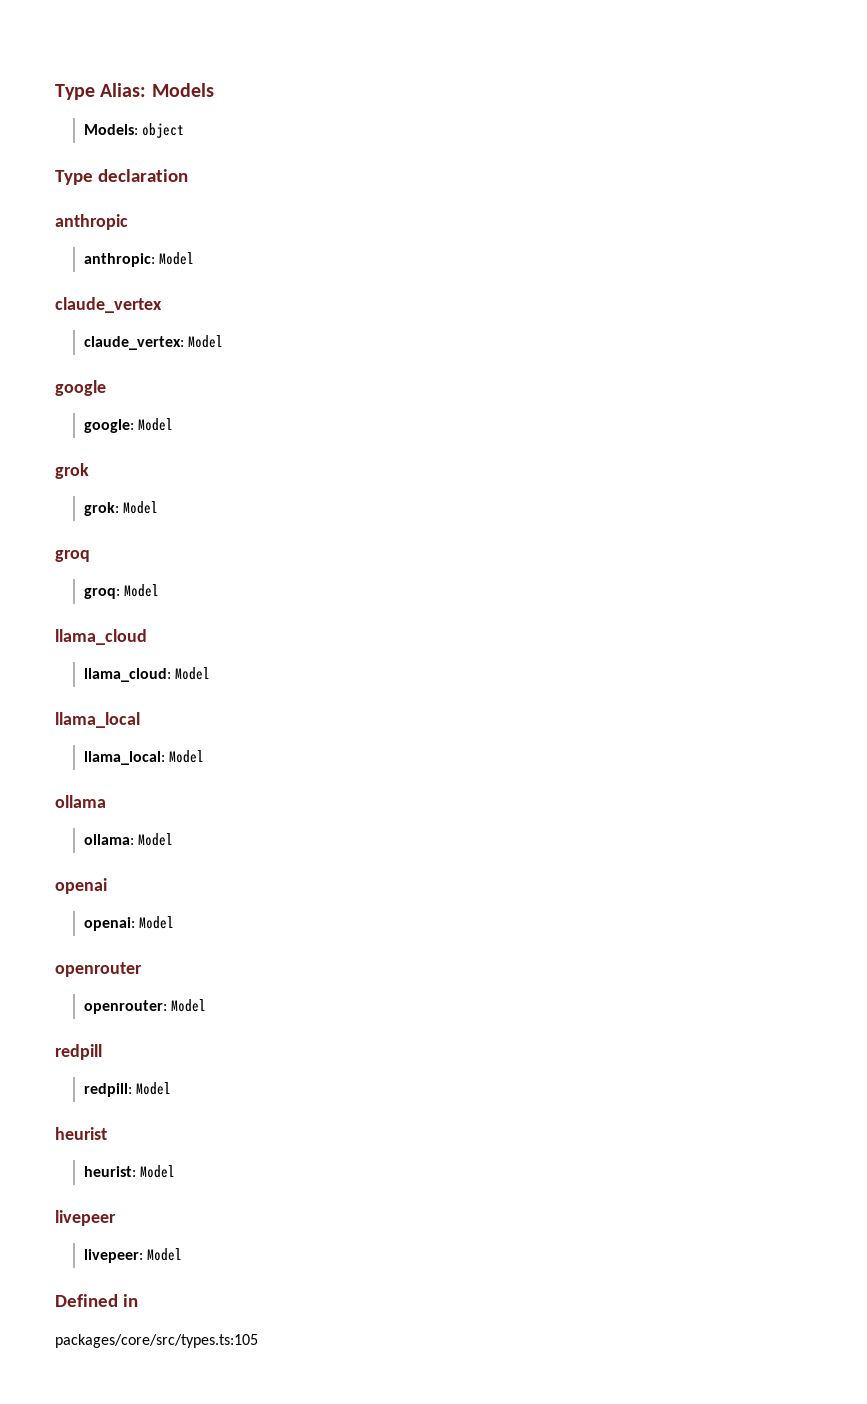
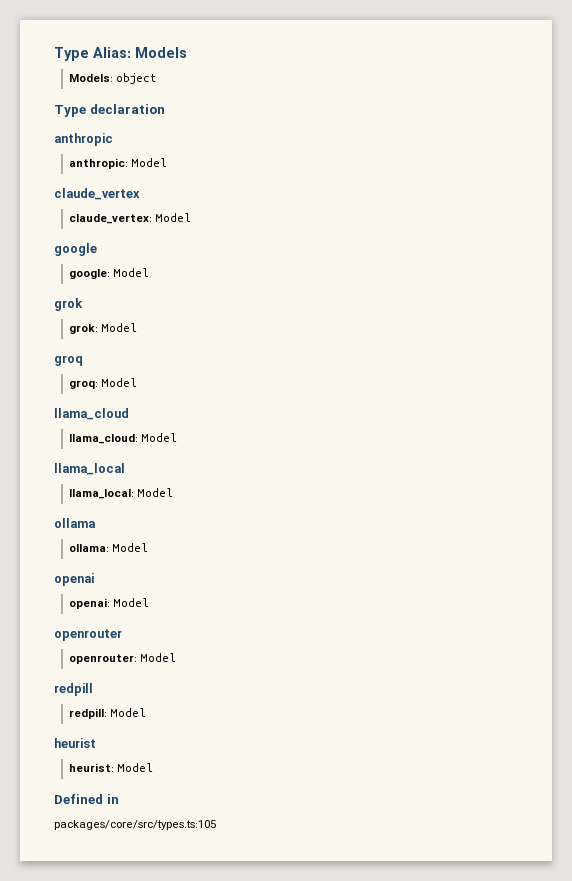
- livepeer
- livepeer: Model

